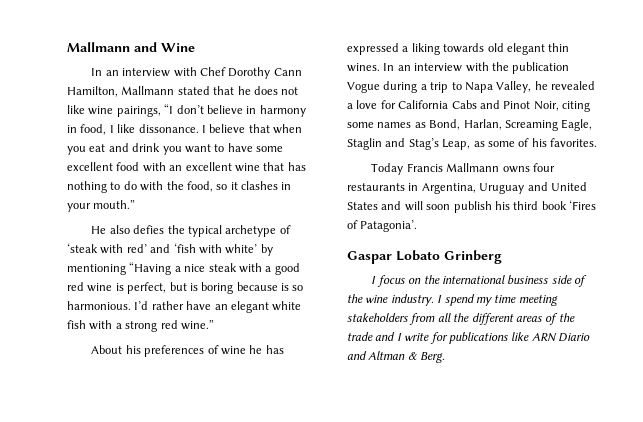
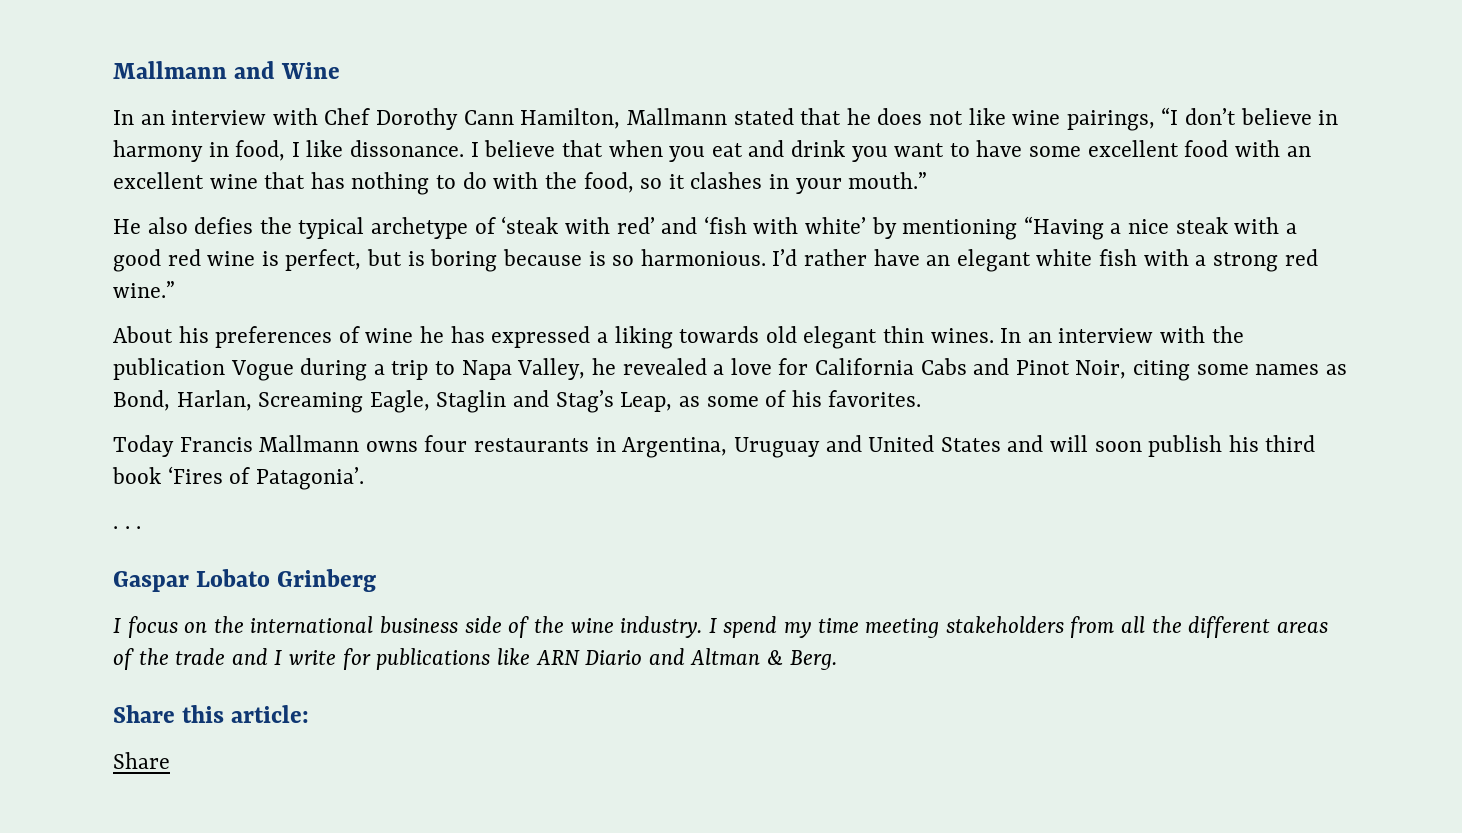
+ . . .
+ Share this article:
+ Share

